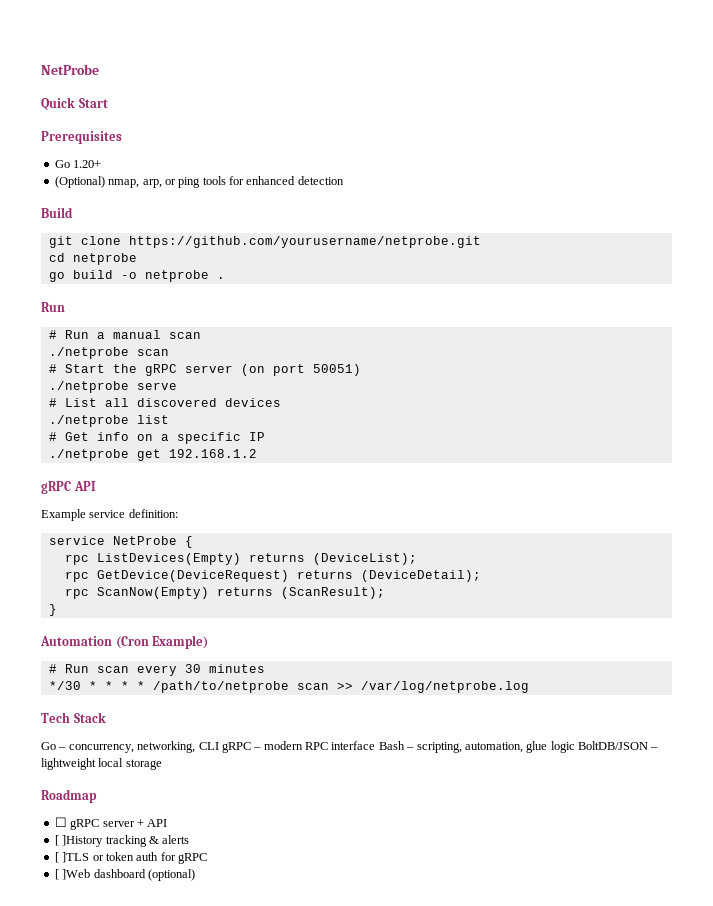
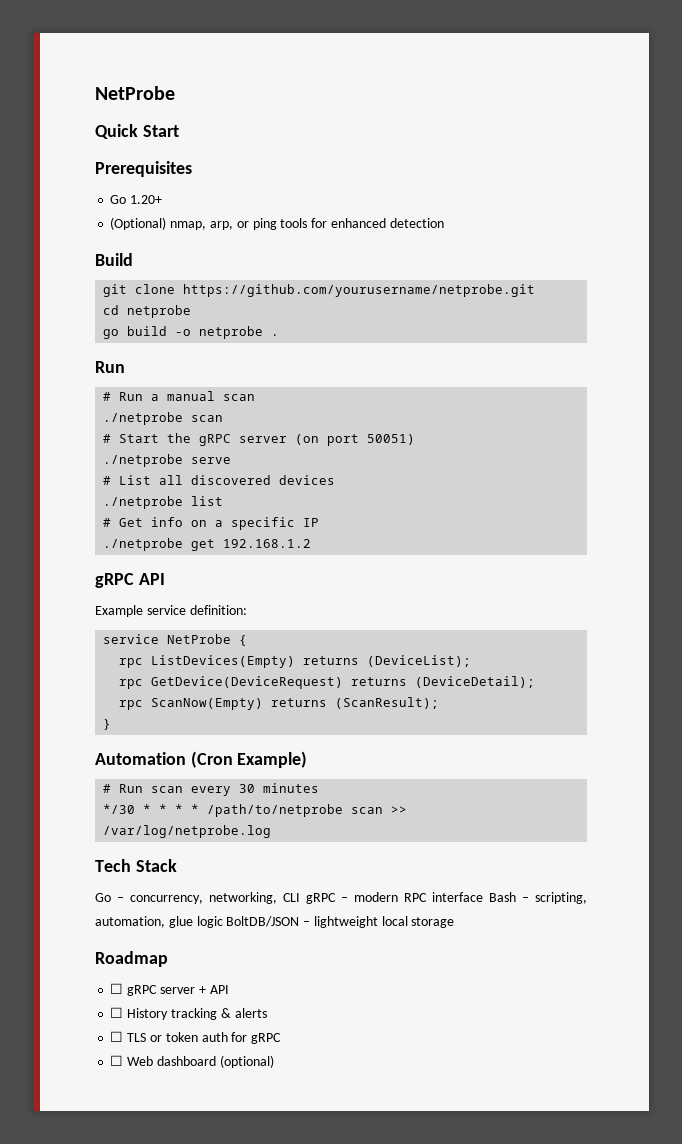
- [ ]History tracking & alerts
+ ☐ History tracking & alerts
- [ ]TLS or token auth for gRPC
+ ☐ TLS or token auth for gRPC
- [ ]Web dashboard (optional)
+ ☐ Web dashboard (optional)

